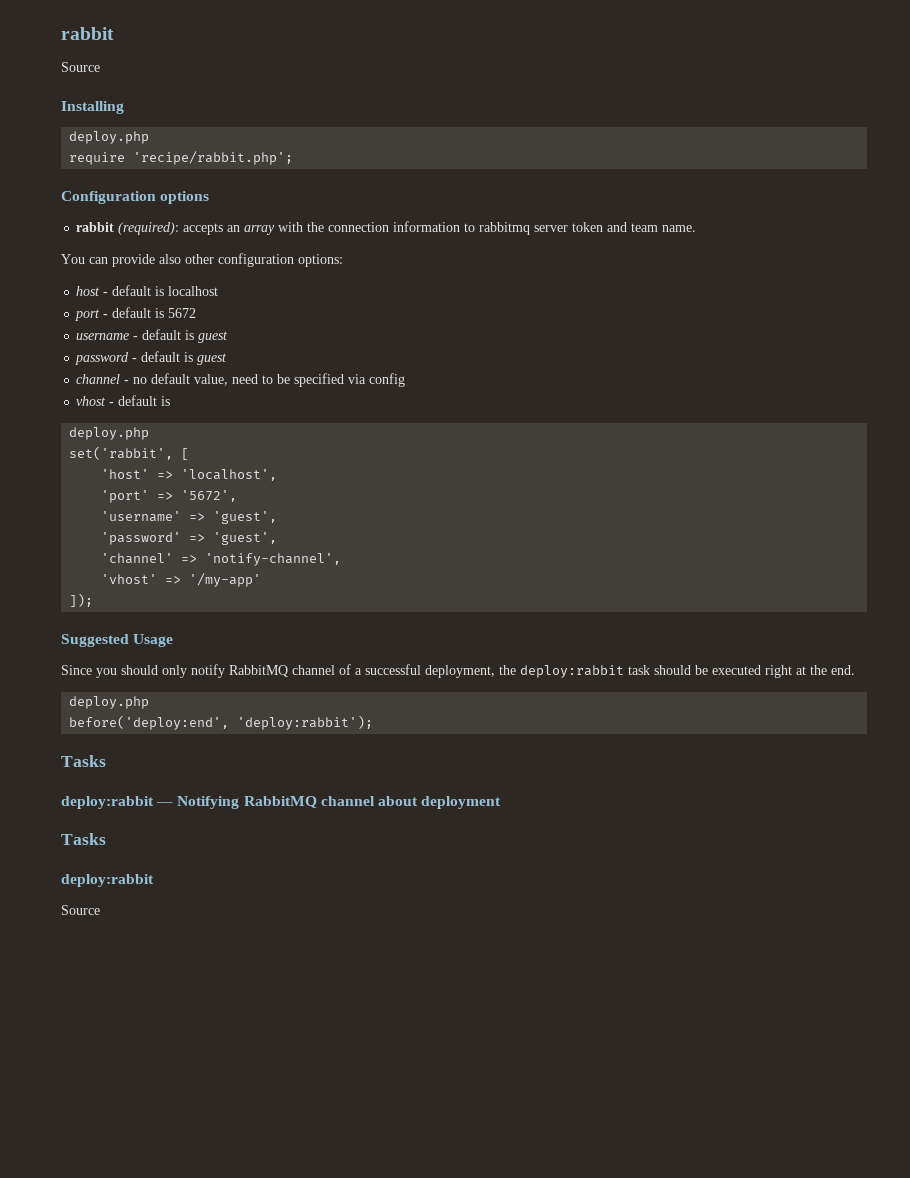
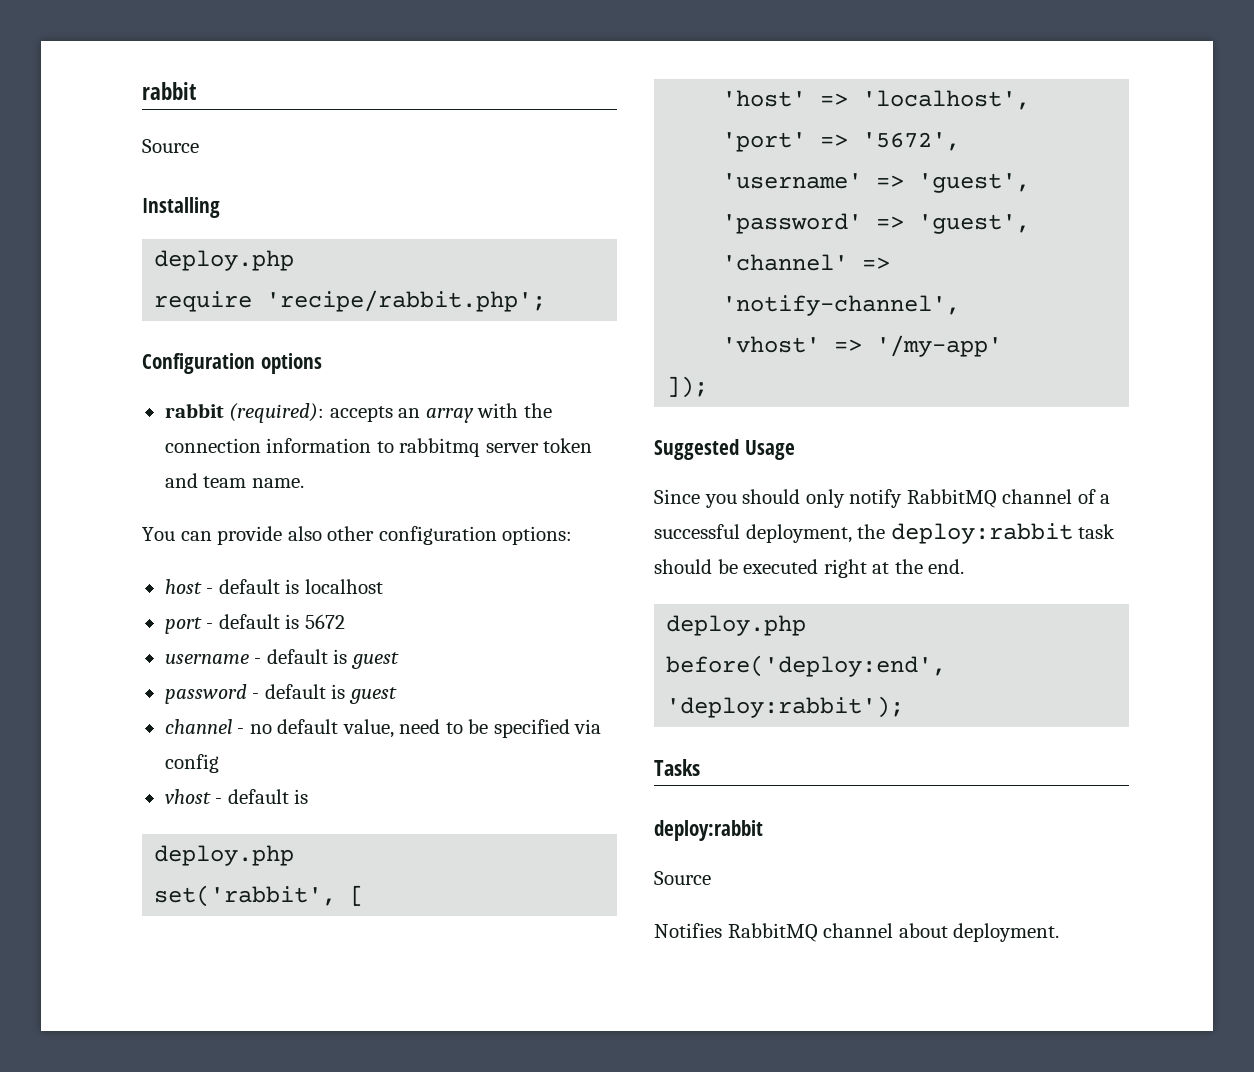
  before('deploy:end', 'deploy:rabbit');
- Tasks
- deploy:rabbit — Notifying RabbitMQ channel about deployment
  Tasks
  deploy:rabbit
  Source
+ Notifies RabbitMQ channel about deployment.

